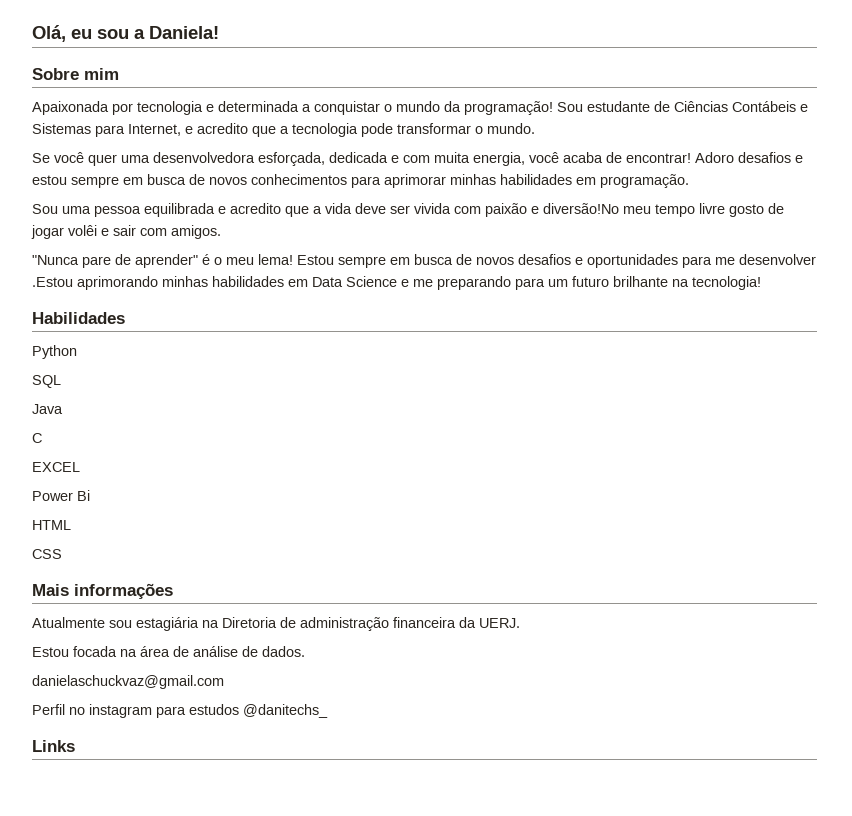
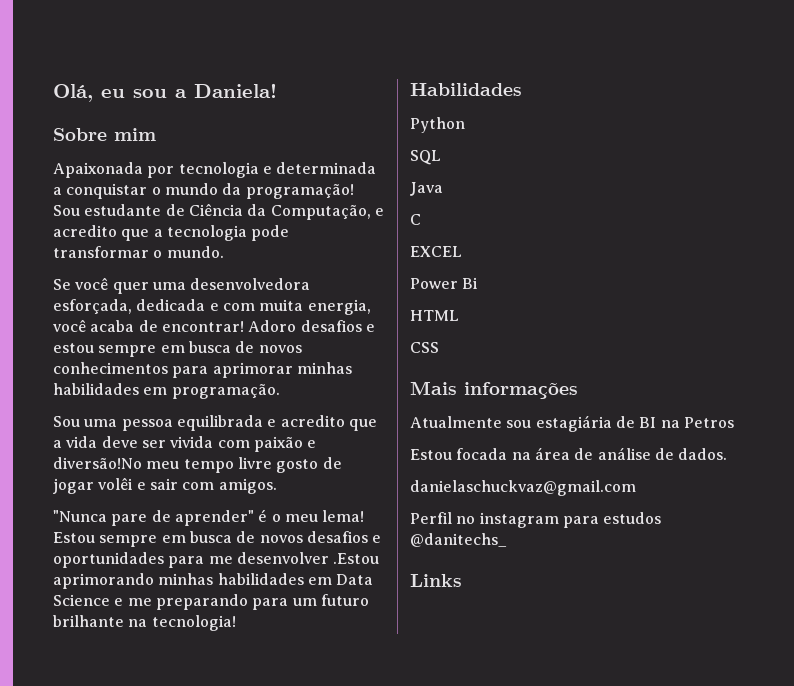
- Sou estudante de Ciências Contábeis e Sistemas para Internet, e acredito que a tecnologia pode transformar o mundo.
+ Sou estudante de Ciência da Computação, e acredito que a tecnologia pode transformar o mundo.
- Atualmente sou estagiária na Diretoria de administração financeira da UERJ.
+ Atualmente sou estagiária de BI na Petros

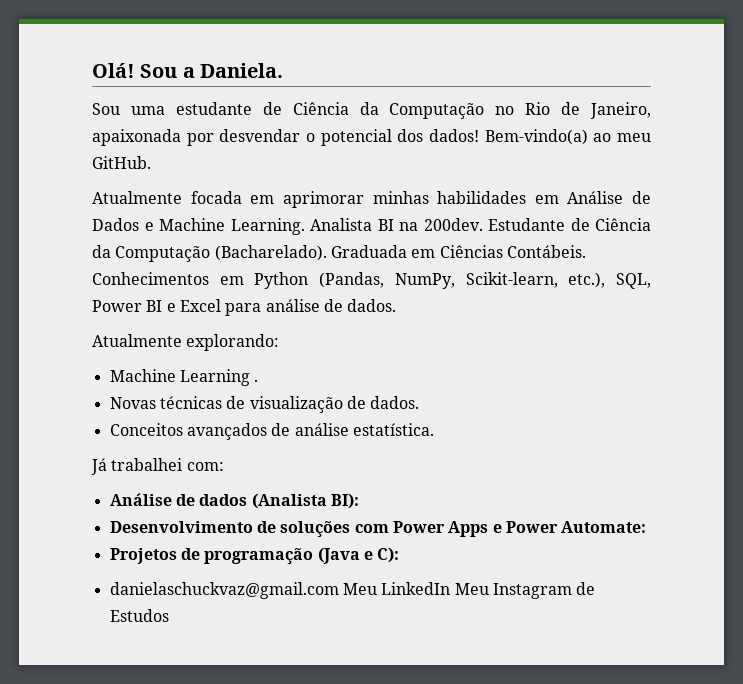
- Olá, eu sou a Daniela!
- Sobre mim
- Apaixonada por tecnologia e determinada a conquistar o mundo da programação! Sou estudante de Ciência da Computação, e acredito que a tecnologia pode transformar o mundo.
- Se você quer uma desenvolvedora esforçada, dedicada e com muita energia, você acaba de encontrar! Adoro desafios e estou sempre em busca de novos conhecimentos para aprimorar minhas habilidades em programação.
- Sou uma pessoa equilibrada e acredito que a vida deve ser vivida com paixão e diversão!No meu tempo livre gosto de jogar volêi e sair com amigos.
- "Nunca pare de aprender" é o meu lema! Estou sempre em busca de novos desafios e oportunidades para me desenvolver .Estou aprimorando minhas habilidades em Data Science e me preparando para um futuro brilhante na tecnologia!
- Habilidades
- Python
- SQL
- Java
- C
- EXCEL
- Power Bi
- HTML
- CSS
- Mais informações
- Atualmente sou estagiária de BI na Petros
- Estou focada na área de análise de dados.
- danielaschuckvaz@gmail.com
- Perfil no instagram para estudos @danitechs_
- Links
+ Olá! Sou a Daniela.
+ Sou uma estudante de Ciência da Computação no Rio de Janeiro, apaixonada por desvendar o potencial dos dados! Bem-vindo(a) ao meu GitHub.
+ Atualmente focada em aprimorar minhas habilidades em Análise de Dados e Machine Learning. Analista BI na 200dev. Estudante de Ciência da Computação (Bacharelado). Graduada em Ciências Contábeis. Conhecimentos em Python (Pandas, NumPy, Scikit-learn, etc.), SQL, Power BI e Excel para análise de dados.
+ Atualmente explorando:
+ Machine Learning .
+ Novas técnicas de visualização de dados.
+ Conceitos avançados de análise estatística.
+ Já trabalhei com:
+ Análise de dados (Analista BI):
+ Desenvolvimento de soluções com Power Apps e Power Automate:
+ Projetos de programação (Java e C):
+ danielaschuckvaz@gmail.com Meu LinkedIn Meu Instagram de Estudos

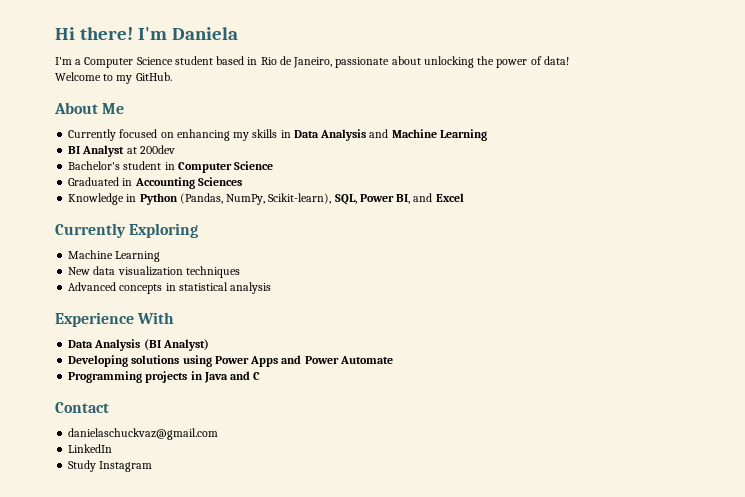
- Olá! Sou a Daniela.
- Sou uma estudante de Ciência da Computação no Rio de Janeiro, apaixonada por desvendar o potencial dos dados! Bem-vindo(a) ao meu GitHub.
- Atualmente focada em aprimorar minhas habilidades em Análise de Dados e Machine Learning. Analista BI na 200dev. Estudante de Ciência da Computação (Bacharelado). Graduada em Ciências Contábeis. Conhecimentos em Python (Pandas, NumPy, Scikit-learn, etc.), SQL, Power BI e Excel para análise de dados.
- Atualmente explorando:
- Machine Learning .
- Novas técnicas de visualização de dados.
- Conceitos avançados de análise estatística.
- Já trabalhei com:
- Análise de dados (Analista BI):
- Desenvolvimento de soluções com Power Apps e Power Automate:
- Projetos de programação (Java e C):
+ Hi there! I'm Daniela
+ I'm a Computer Science student based in Rio de Janeiro, passionate about unlocking the power of data!
+ Welcome to my GitHub.
+ About Me
+ Currently focused on enhancing my skills in Data Analysis and Machine Learning
+ BI Analyst at 200dev
+ Bachelor's student in Computer Science
+ Graduated in Accounting Sciences
+ Knowledge in Python (Pandas, NumPy, Scikit-learn), SQL, Power BI, and Excel
+ Currently Exploring
+ Machine Learning
+ New data visualization techniques
+ Advanced concepts in statistical analysis
+ Experience With
+ Data Analysis (BI Analyst)
+ Developing solutions using Power Apps and Power Automate
+ Programming projects in Java and C
+ Contact
- danielaschuckvaz@gmail.com Meu LinkedIn Meu Instagram de Estudos
+ danielaschuckvaz@gmail.com
+ LinkedIn
+ Study Instagram

